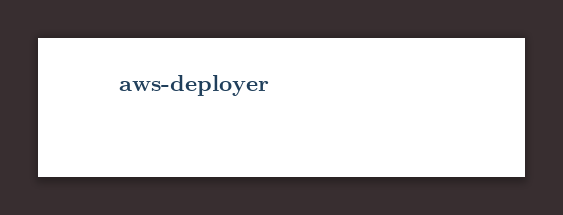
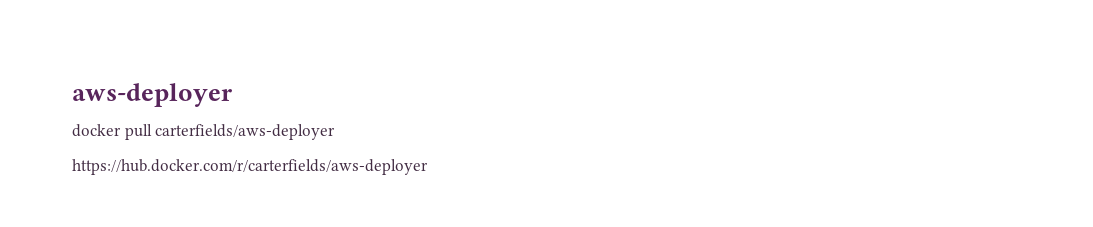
+ docker pull carterfields/aws-deployer
+ https://hub.docker.com/r/carterfields/aws-deployer

